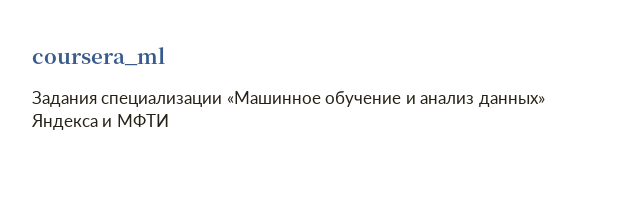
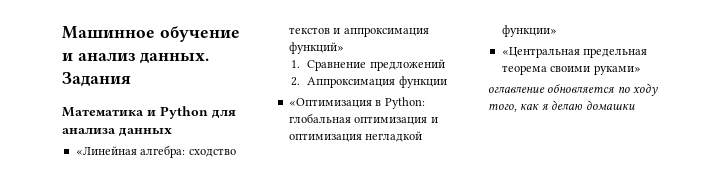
- coursera_ml
- Задания специализации «Машинное обучение и анализ данных» Яндекса и МФТИ
+ Машинное обучение и анализ данных. Задания
+ Математика и Python для анализа данных
+ «Линейная алгебра: сходство текстов и аппроксимация функций»
+ 1. Сравнение предложений
+ 2. Аппроксимация функции
+ «Оптимизация в Python: глобальная оптимизация и оптимизация негладкой функции»
+ «Центральная предельная теорема своими руками»
+ оглавление обновляется по ходу того, как я делаю домашки

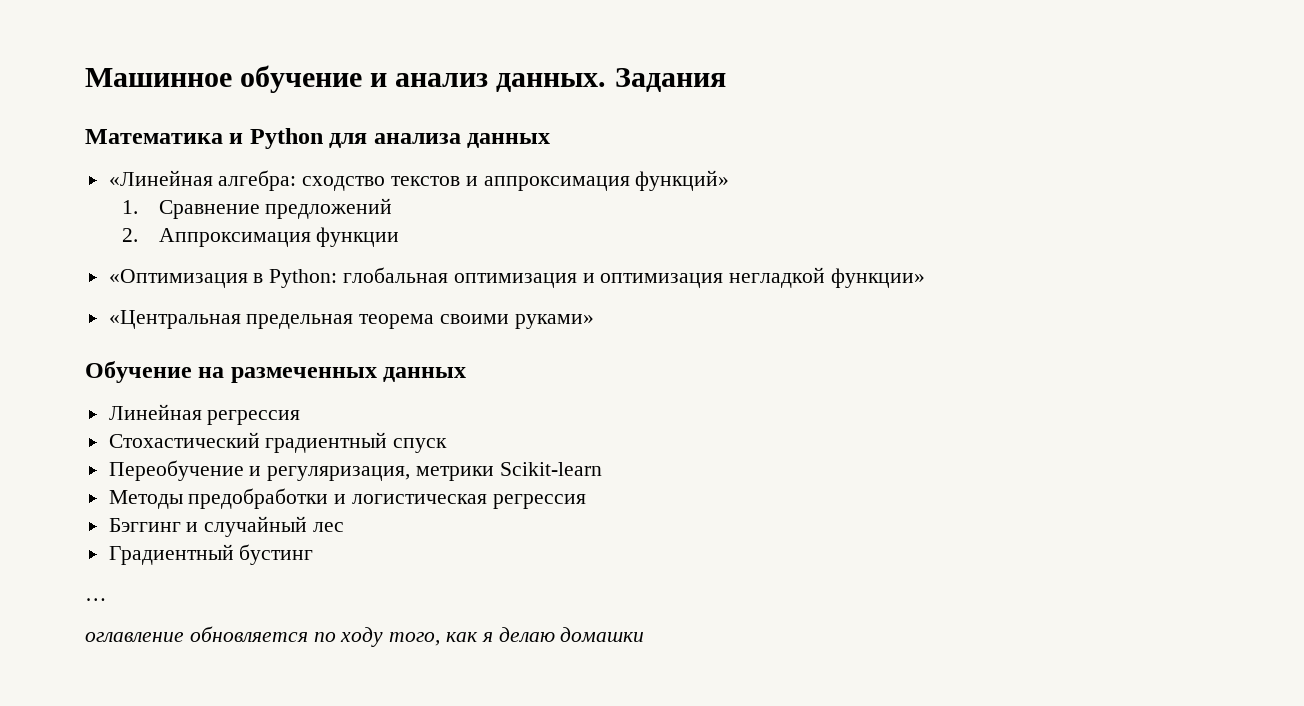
+ Обучение на размеченных данных
+ Линейная регрессия
+ Cтохастический градиентный спуск
+ Переобучение и регуляризация, метрики Scikit-learn
+ Методы предобработки и логистическая регрессия
+ Бэггинг и случайный лес
+ Градиентный бустинг
+ …

